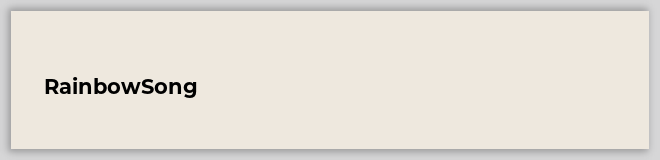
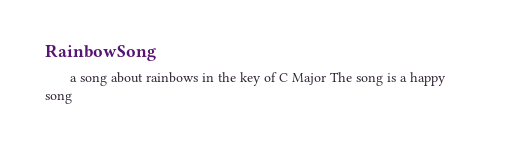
+ a song about rainbows in the key of C Major The song is a happy song

